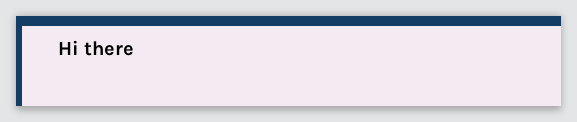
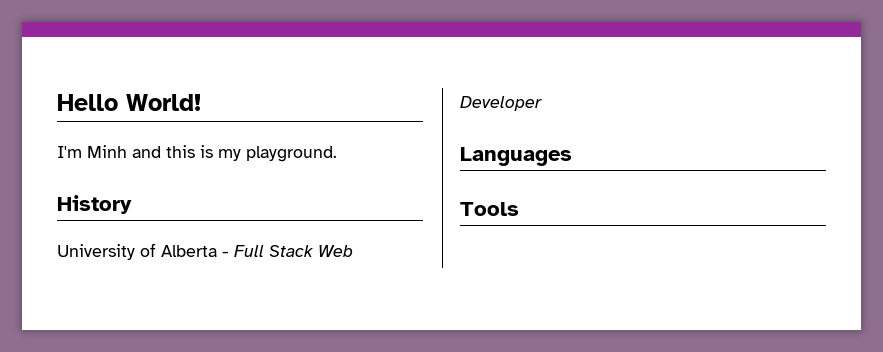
- Hi there
+ Hello World!
+ I'm Minh and this is my playground.
+ History
+ University of Alberta - Full Stack Web Developer
+ Languages
+ Tools

